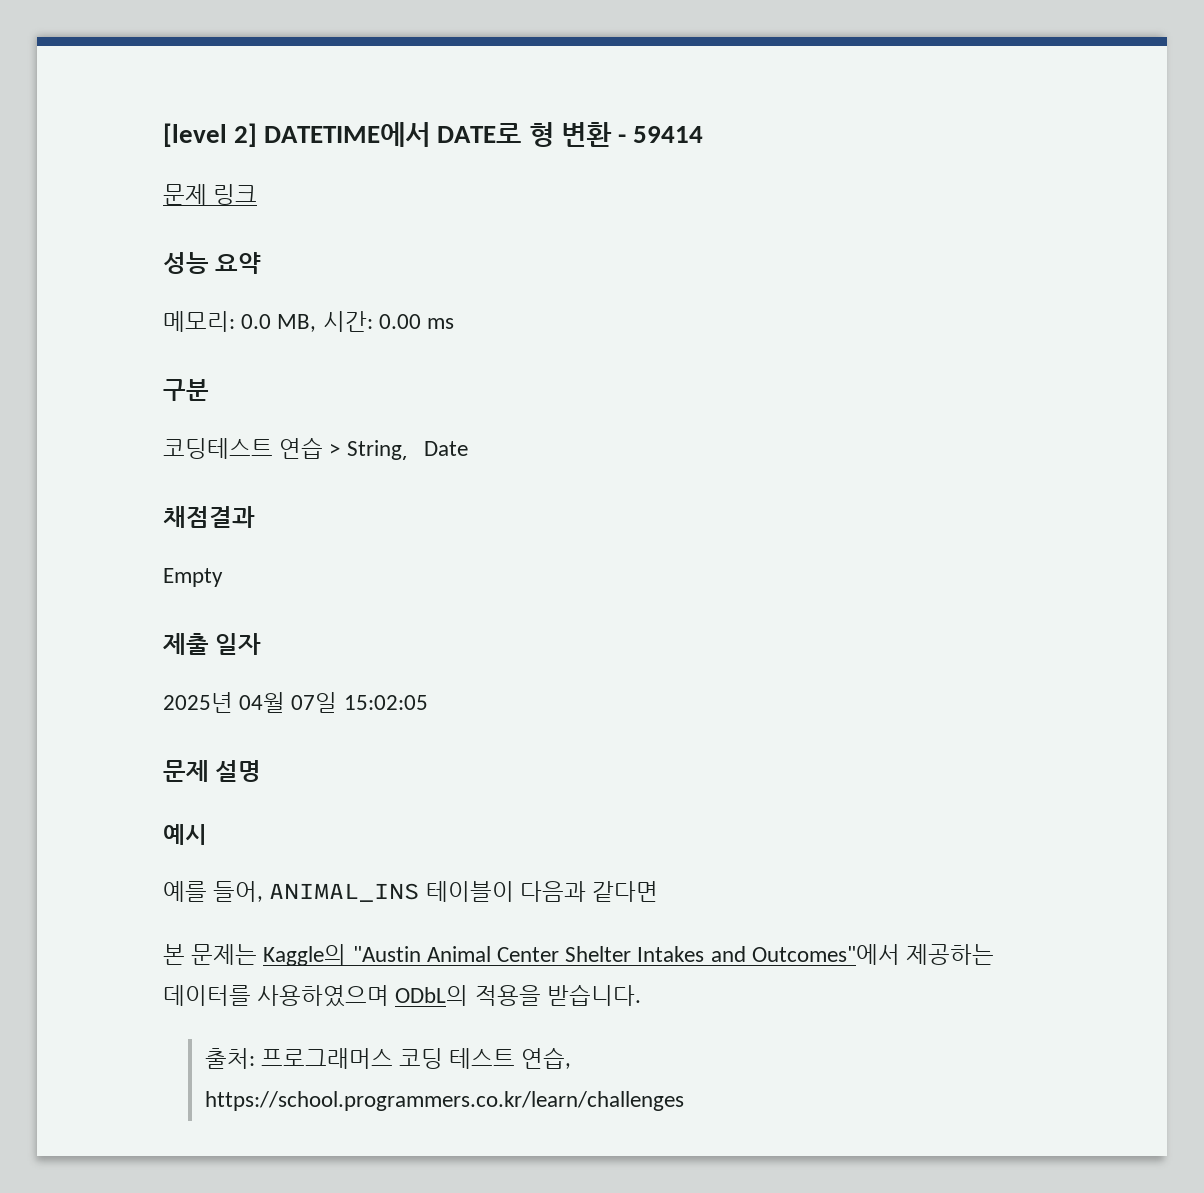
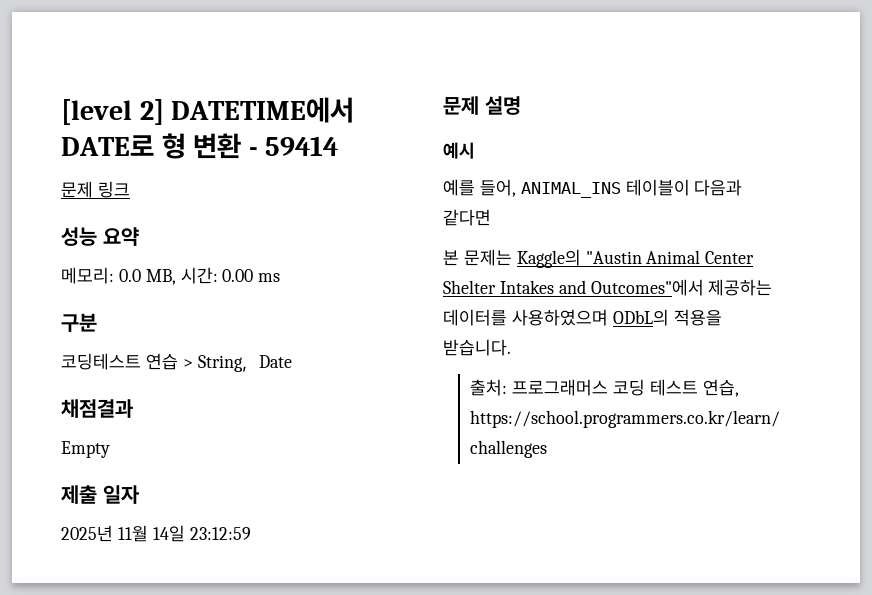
- 2025년 04월 07일 15:02:05
+ 2025년 11월 14일 23:12:59

